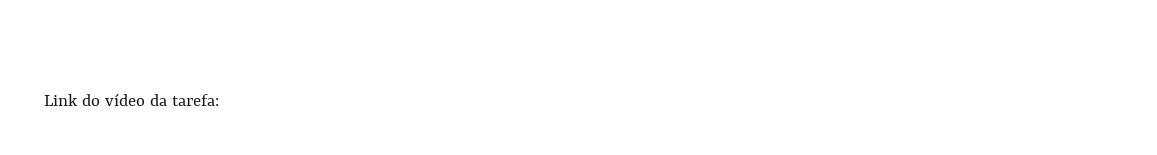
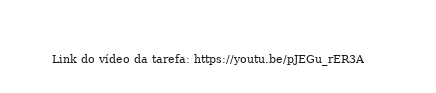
- Link do vídeo da tarefa:
+ Link do vídeo da tarefa: https://youtu.be/pJEGu_rER3A

